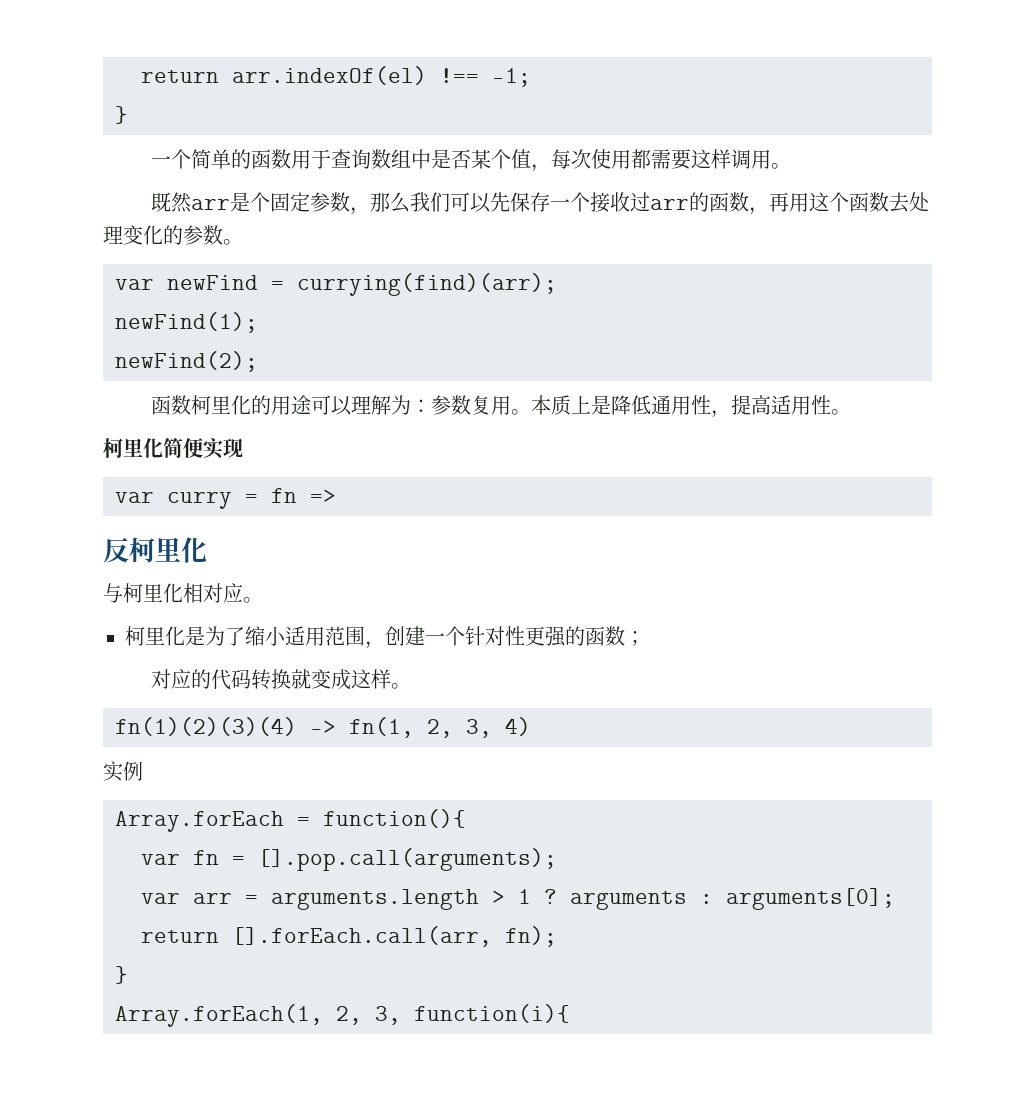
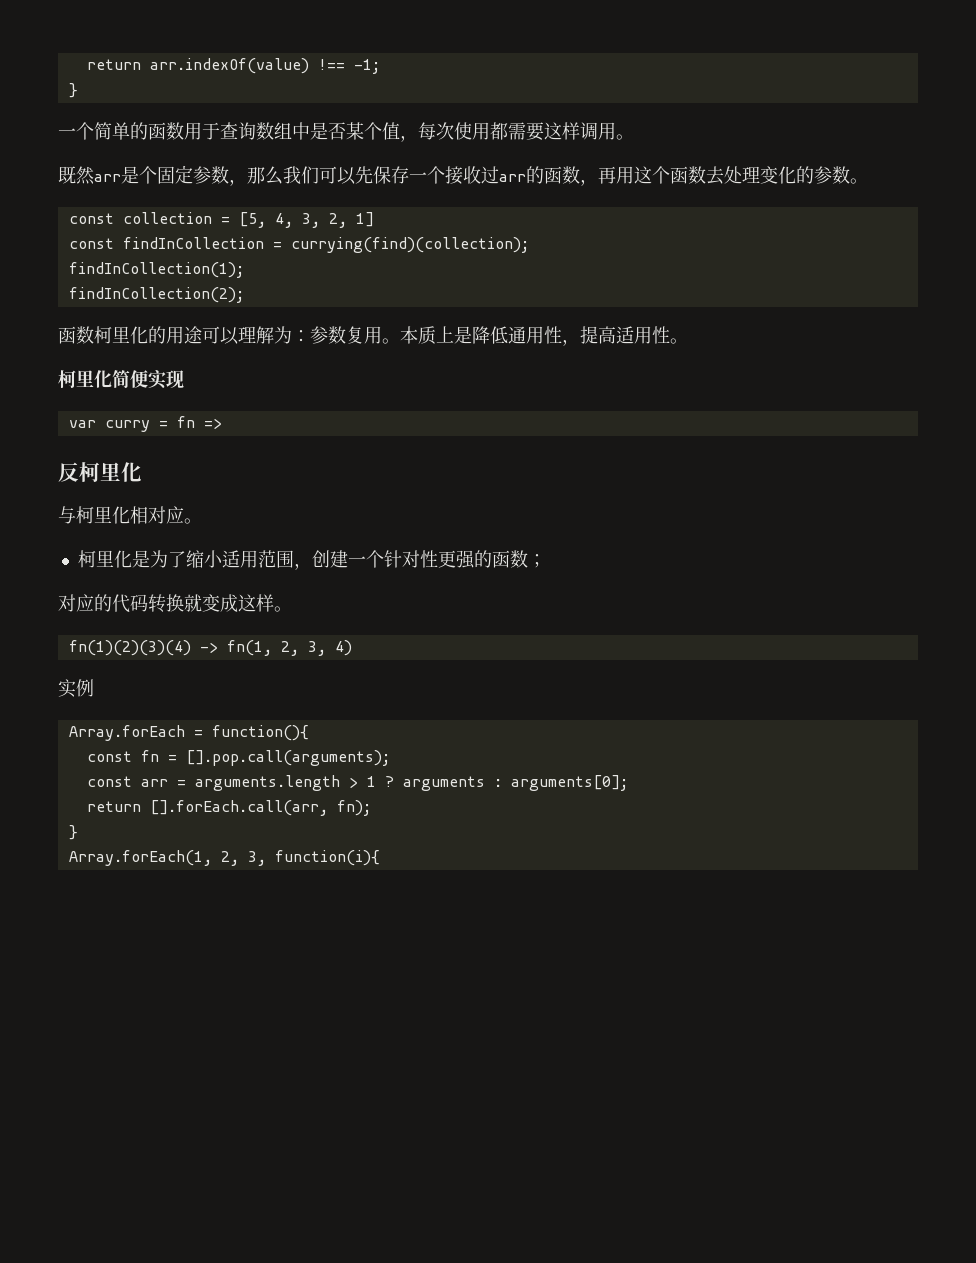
- return arr.indexOf(el) !== -1;
+ return arr.indexOf(value) !== -1;
- var newFind = currying(find)(arr);
- newFind(1);
- newFind(2);
+ const collection = [5, 4, 3, 2, 1]
+ const findInCollection = currying(find)(collection);
+ findInCollection(1);
+ findInCollection(2);
- var fn = [].pop.call(arguments);
+ const fn = [].pop.call(arguments);
- var arr = arguments.length > 1 ? arguments : arguments[0];
+ const arr = arguments.length > 1 ? arguments : arguments[0];

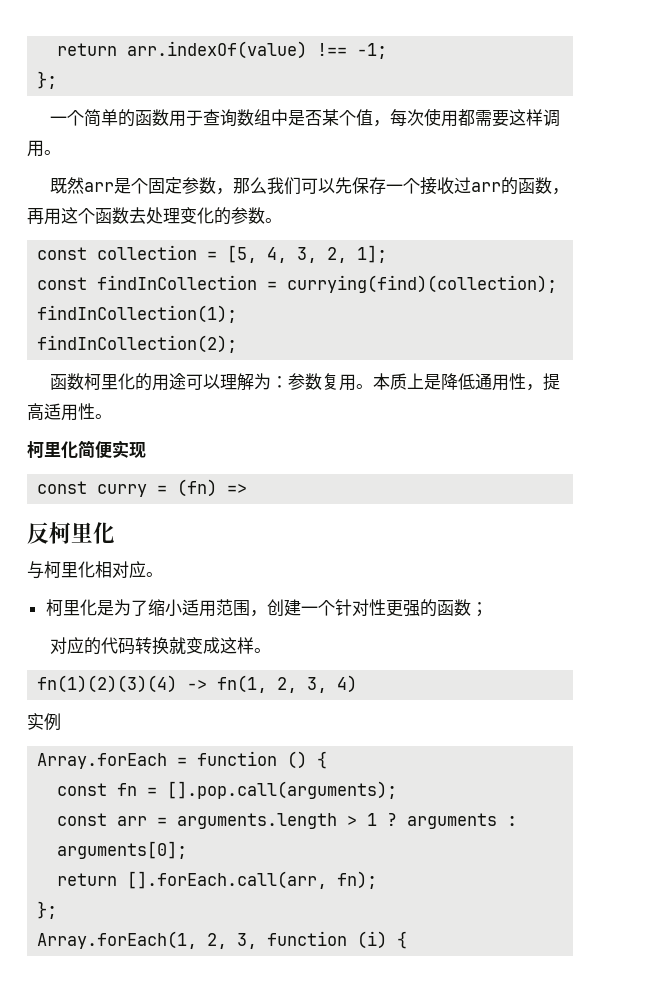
  return arr.indexOf(value) !== -1;
- }
+ };
- const collection = [5, 4, 3, 2, 1]
+ const collection = [5, 4, 3, 2, 1];
- var curry = fn =>
+ const curry = (fn) =>
- Array.forEach = function(){
+ Array.forEach = function () {
  return [].forEach.call(arr, fn);
- }
+ };
- Array.forEach(1, 2, 3, function(i){
+ Array.forEach(1, 2, 3, function (i) {

